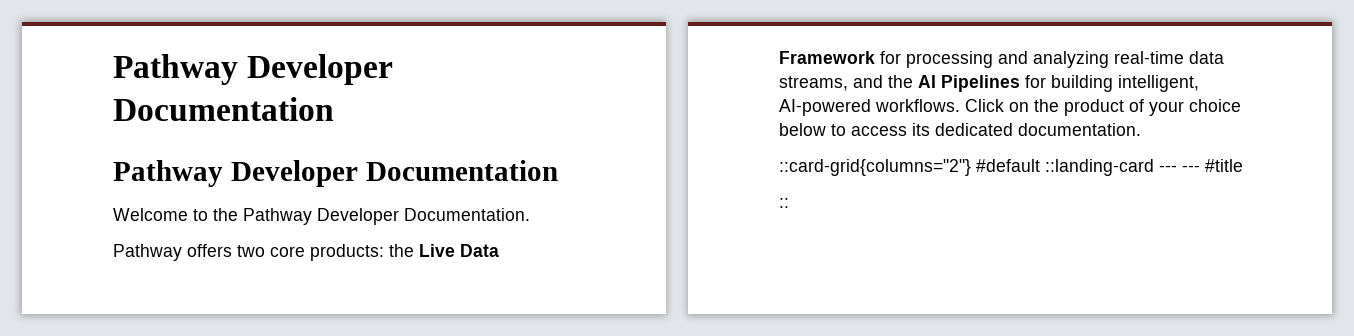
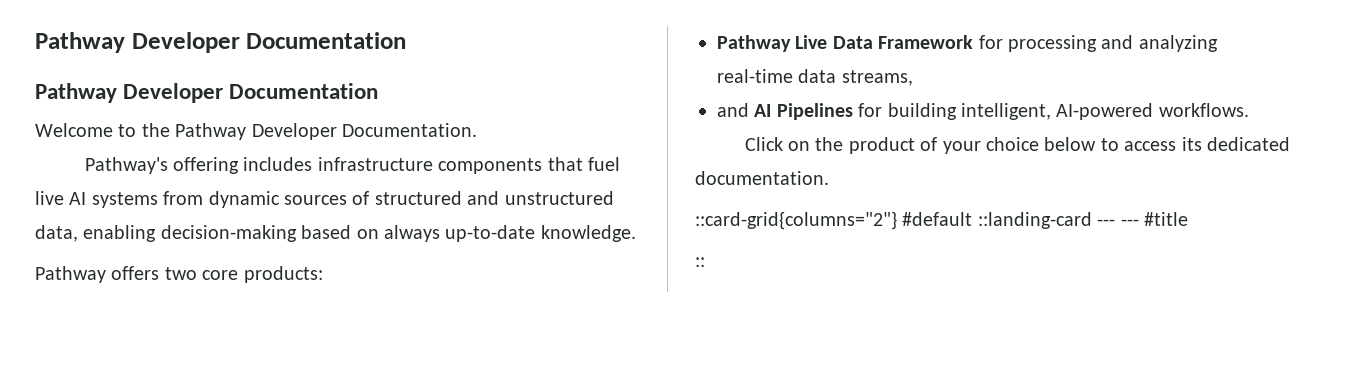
+ Pathway's offering includes infrastructure components that fuel live AI systems from dynamic sources of structured and unstructured data, enabling decision-making based on always up-to-date knowledge.
- Pathway offers two core products: the Live Data Framework for processing and analyzing real-time data streams, and the AI Pipelines for building intelligent, AI-powered workflows. Click on the product of your choice below to access its dedicated documentation.
+ Pathway offers two core products:
+ Pathway Live Data Framework for processing and analyzing real-time data streams,
+ and AI Pipelines for building intelligent, AI-powered workflows.
+ Click on the product of your choice below to access its dedicated documentation.

